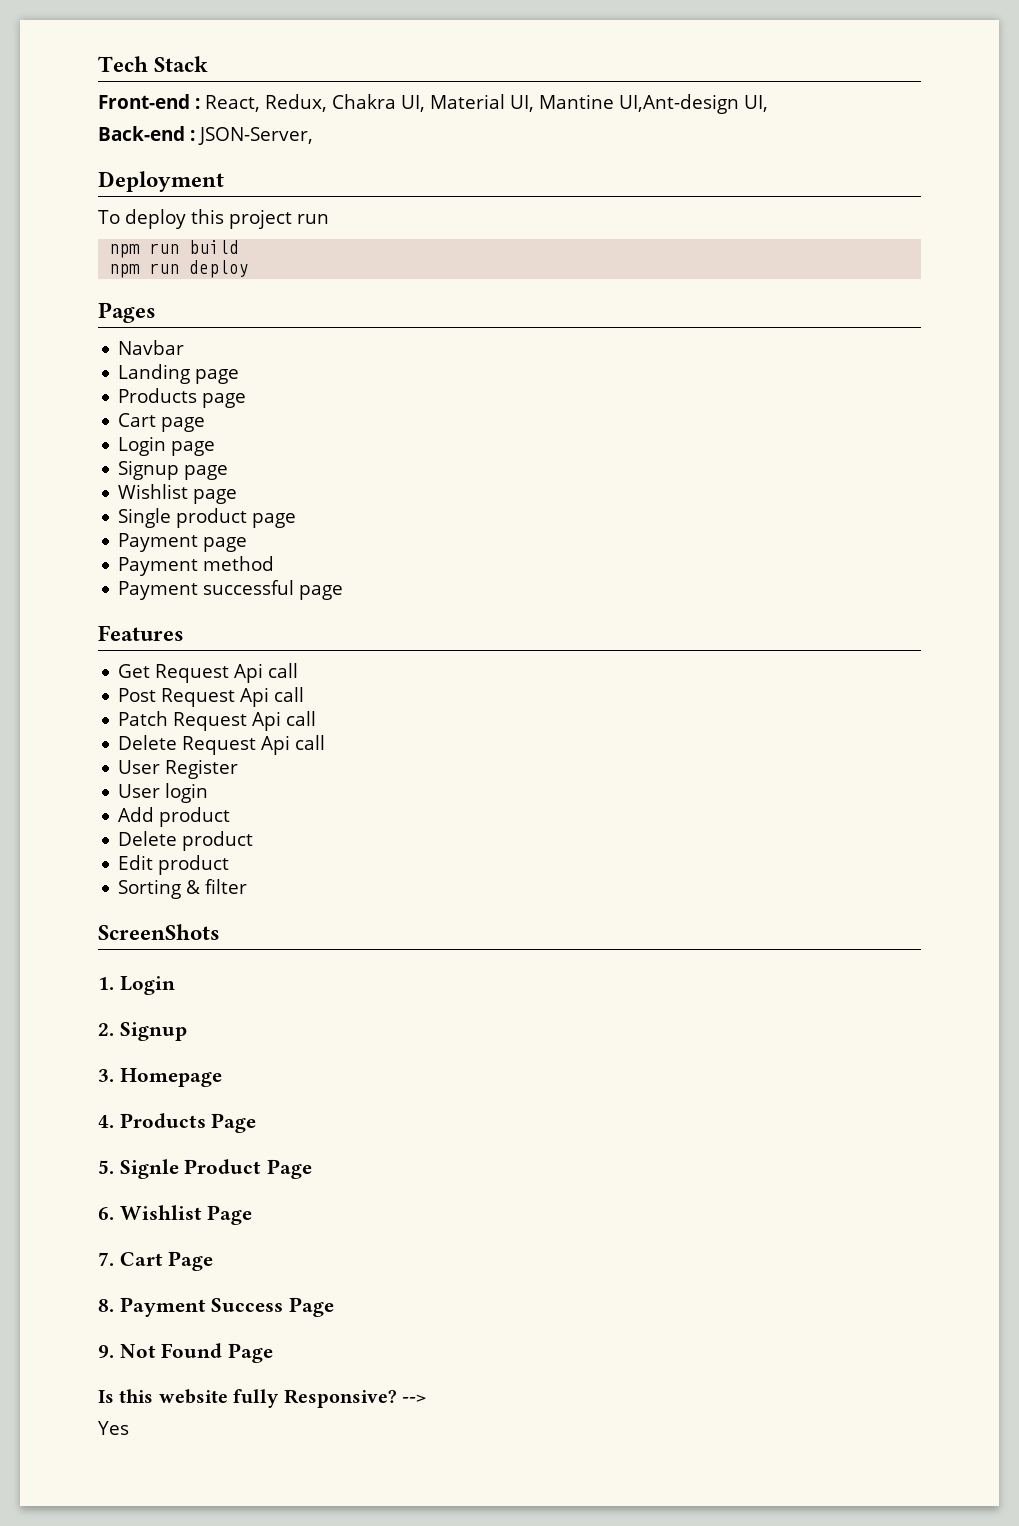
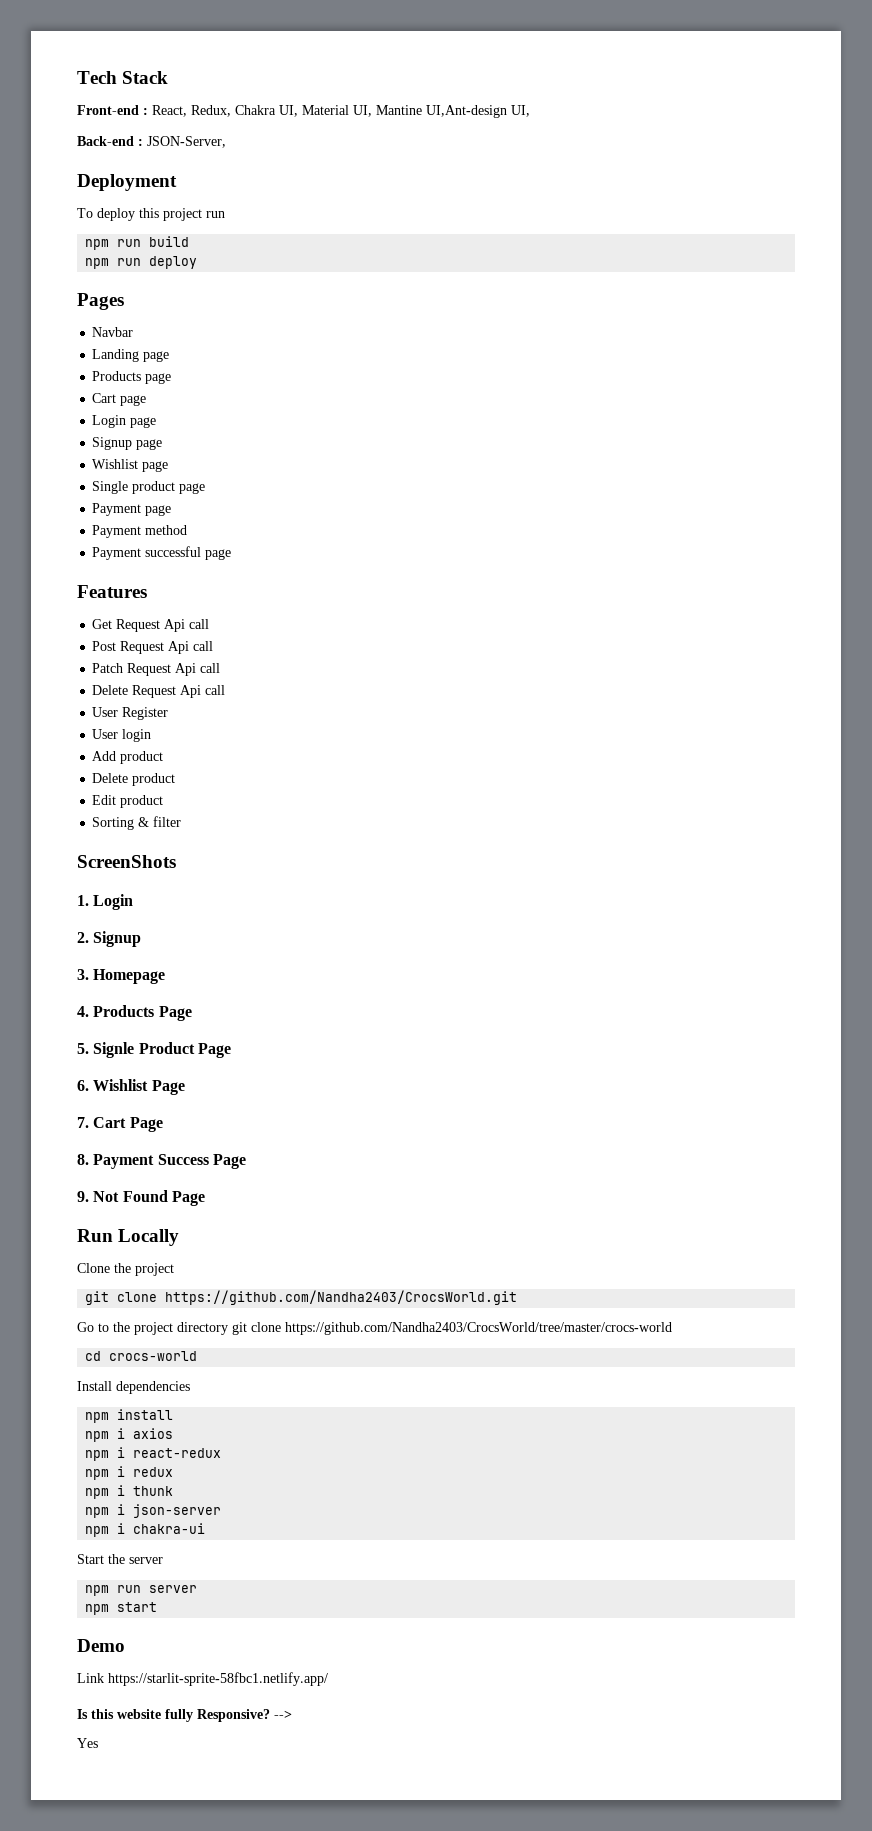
+ Run Locally
+ Clone the project
+ git clone https://github.com/Nandha2403/CrocsWorld.git
+ Go to the project directory git clone https://github.com/Nandha2403/CrocsWorld/tree/master/crocs-world
+ cd crocs-world
+ Install dependencies
+ npm install
+ npm i axios
+ npm i react-redux
+ npm i redux
+ npm i thunk
+ npm i json-server
+ npm i chakra-ui
+ Start the server
+ npm run server
+ npm start
+ Demo
+ Link https://starlit-sprite-58fbc1.netlify.app/

